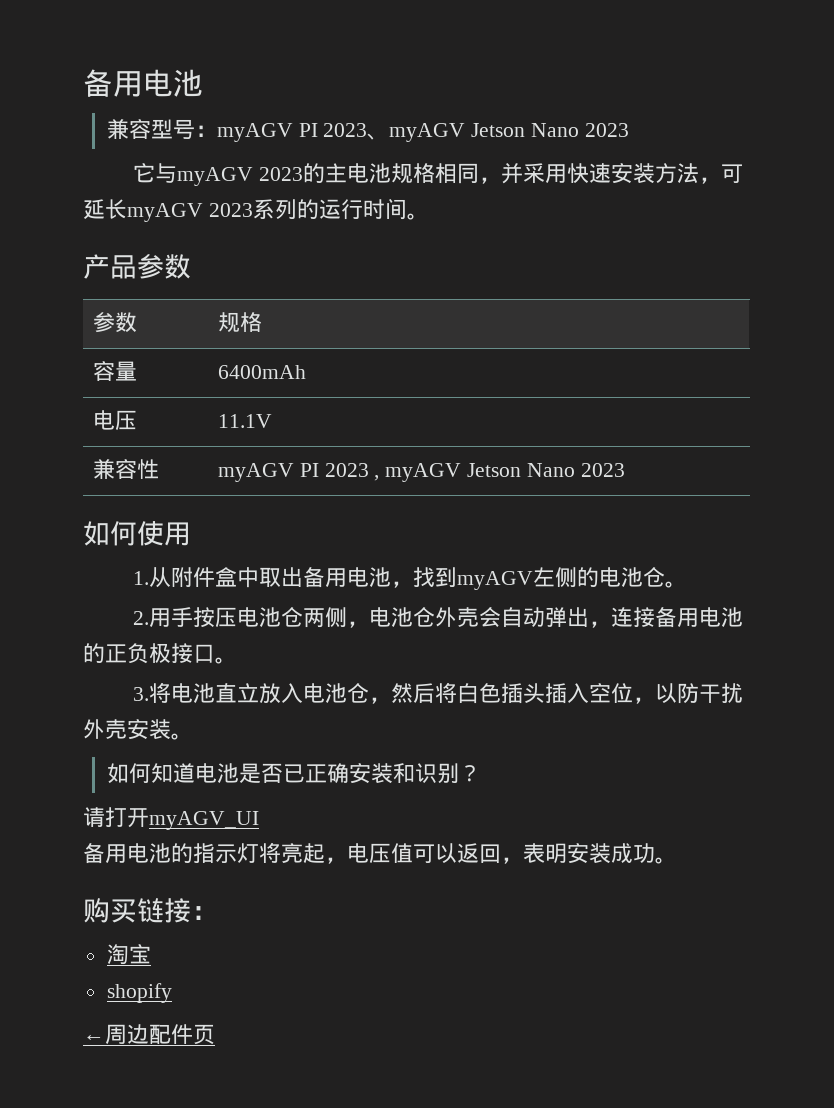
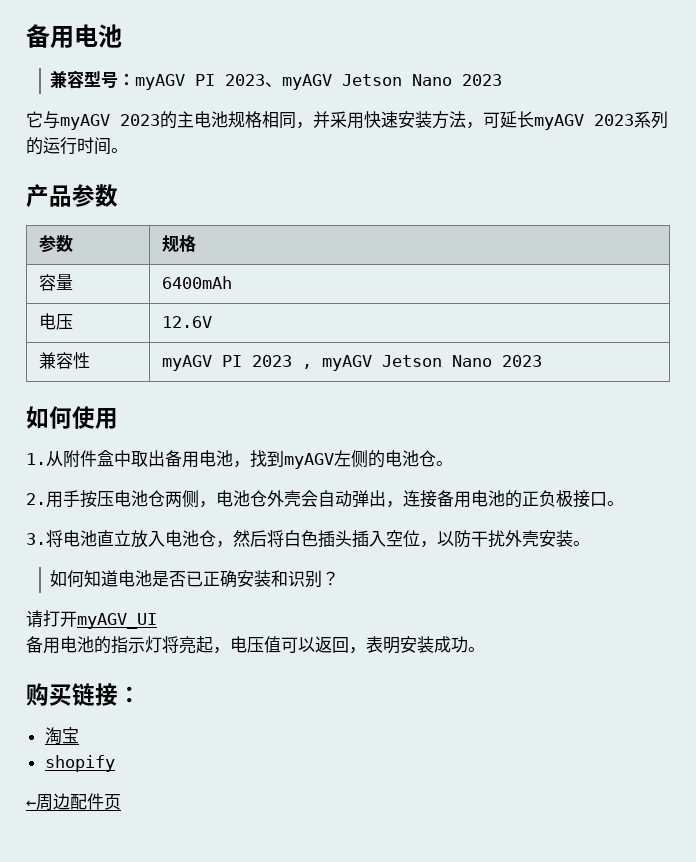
- 电压 | 11.1V
+ 电压 | 12.6V

